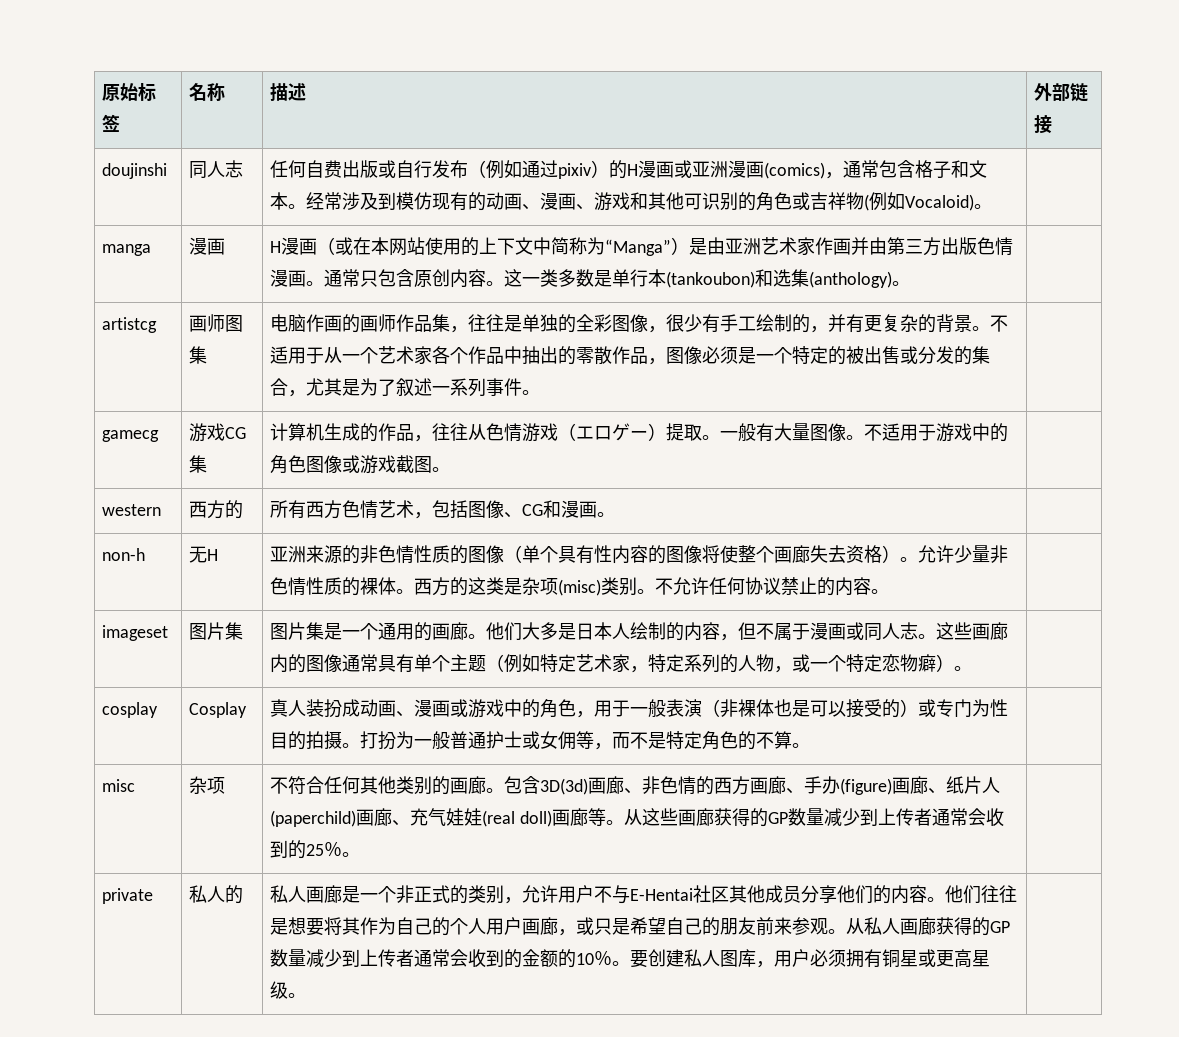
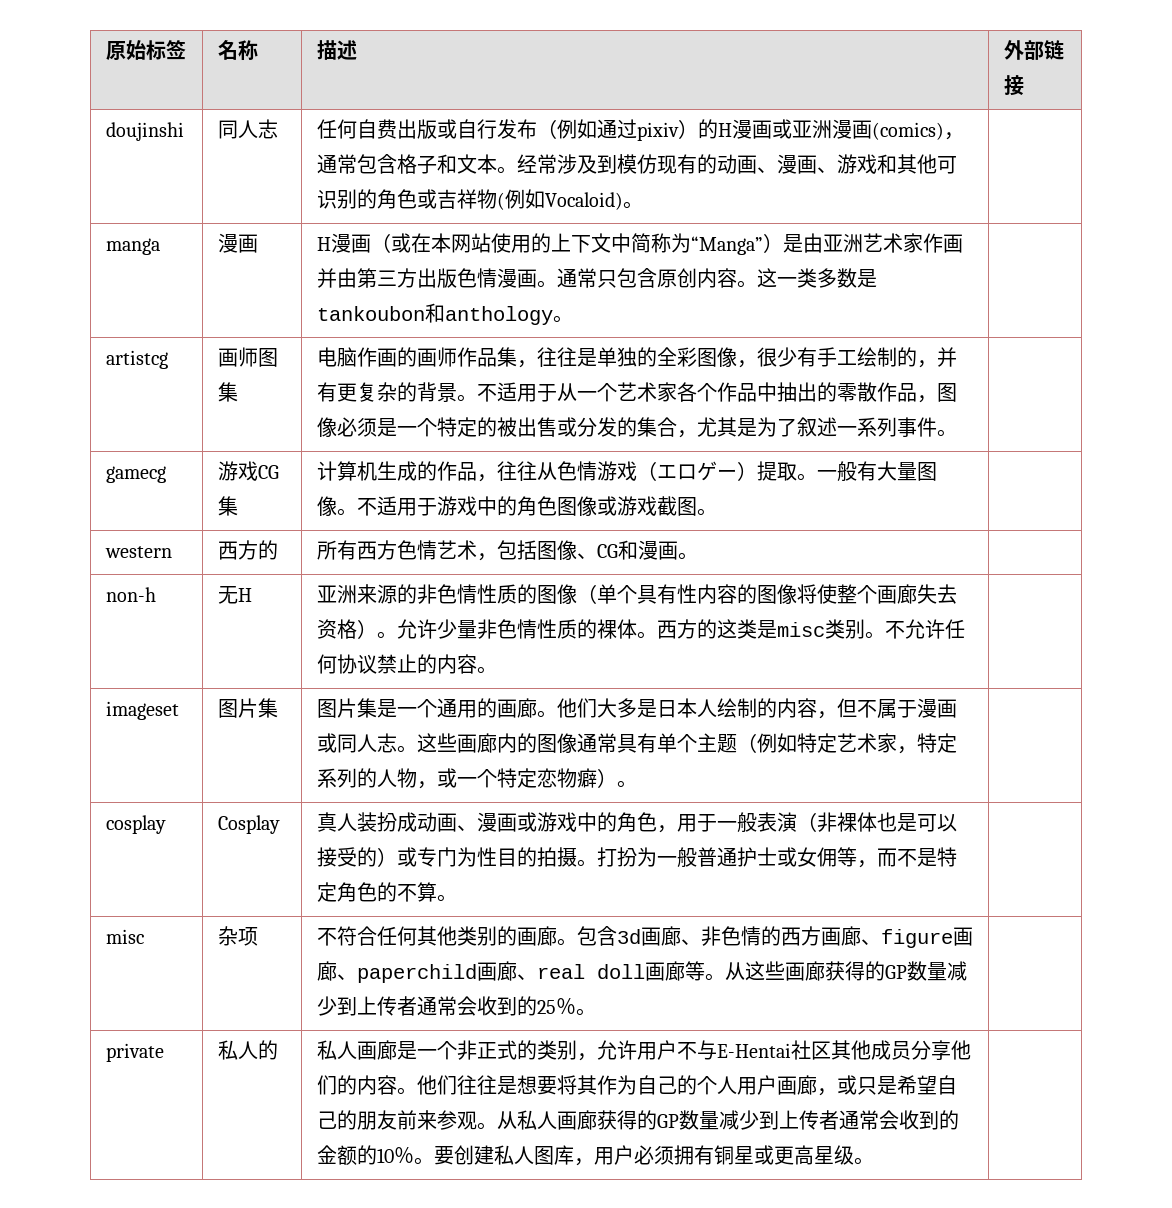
- manga | 漫画 | H漫画（或在本网站使用的上下文中简称为“Manga”）是由亚洲艺术家作画并由第三方出版色情漫画。通常只包含原创内容。这一类多数是单行本(tankoubon)和选集(anthology)。 |
+ manga | 漫画 | H漫画（或在本网站使用的上下文中简称为“Manga”）是由亚洲艺术家作画并由第三方出版色情漫画。通常只包含原创内容。这一类多数是tankoubon和anthology。 |
- non-h | 无H | 亚洲来源的非色情性质的图像（单个具有性内容的图像将使整个画廊失去资格）。允许少量非色情性质的裸体。西方的这类是杂项(misc)类别。不允许任何协议禁止的内容。 |
+ non-h | 无H | 亚洲来源的非色情性质的图像（单个具有性内容的图像将使整个画廊失去资格）。允许少量非色情性质的裸体。西方的这类是misc类别。不允许任何协议禁止的内容。 |
- 包含3D(3d)画廊、非色情的西方画廊、手办(figure)画廊、纸片人(paperchild)画廊、充气娃娃(real doll)画廊等。
+ 包含3d画廊、非色情的西方画廊、figure画廊、paperchild画廊、real doll画廊等。

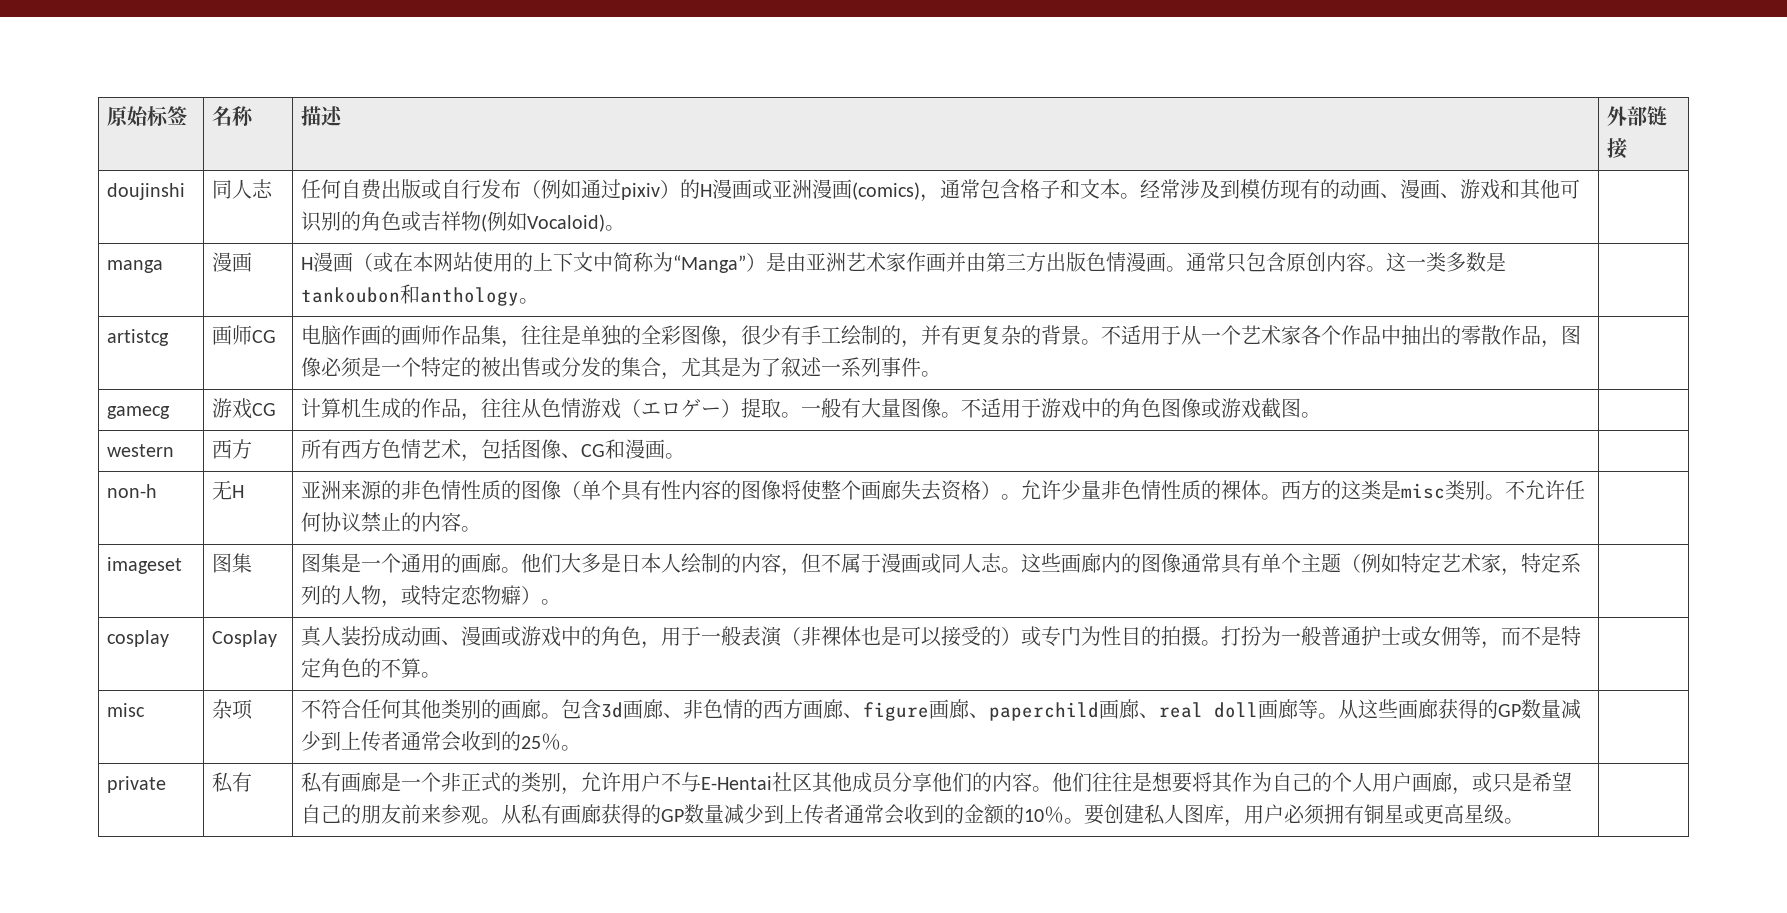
- 画师图集
+ 画师CG
- gamecg | 游戏CG集 | 计算机生成的作品，往往从色情游戏（エロゲー）提取。一般有大量图像。不适用于游戏中的角色图像或游戏截图。 |
+ gamecg | 游戏CG | 计算机生成的作品，往往从色情游戏（エロゲー）提取。一般有大量图像。不适用于游戏中的角色图像或游戏截图。 |
- western | 西方的 | 所有西方色情艺术，包括图像、CG和漫画。 |
+ western | 西方 | 所有西方色情艺术，包括图像、CG和漫画。 |
- imageset | 图片集
+ imageset | 图集
- 图片集是一个通用的画廊。
+ 图集是一个通用的画廊。
- 这些画廊内的图像通常具有单个主题（例如特定艺术家，特定系列的人物，或一个特定恋物癖）。
+ 这些画廊内的图像通常具有单个主题（例如特定艺术家，特定系列的人物，或特定恋物癖）。
- 私人的 | 私人画廊是一个非正式的类别，允许用户不与E-Hentai社区其他成员分享他们的内容。
+ 私有 | 私有画廊是一个非正式的类别，允许用户不与E-Hentai社区其他成员分享他们的内容。
- 从私人画廊获得的GP数量减少到上传者通常会收到的金额的10％。
+ 从私有画廊获得的GP数量减少到上传者通常会收到的金额的10％。

